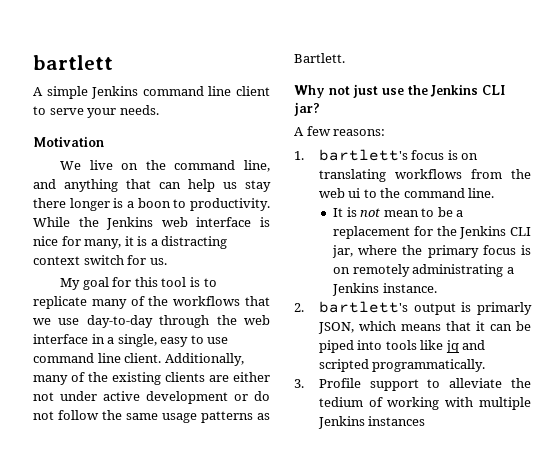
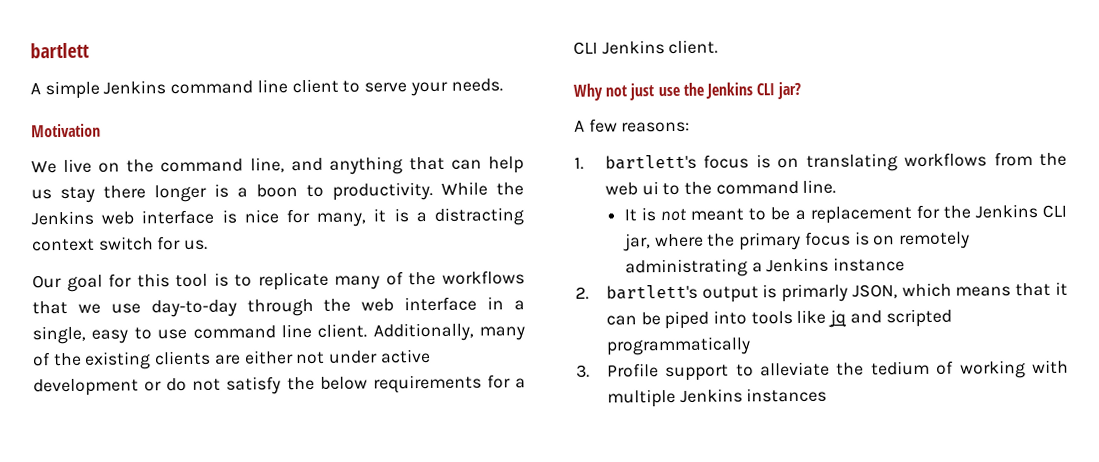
- My goal for this tool is to replicate many of the workflows that we use day-to-day through the web interface in a single, easy to use command line client.
+ Our goal for this tool is to replicate many of the workflows that we use day-to-day through the web interface in a single, easy to use command line client.
- Additionally, many of the existing clients are either not under active development or do not follow the same usage patterns as Bartlett.
+ Additionally, many of the existing clients are either not under active development or do not satisfy the below requirements for a CLI Jenkins client.
- It is not mean to be a replacement for the Jenkins CLI jar, where the primary focus is on remotely administrating a Jenkins instance.
+ It is not meant to be a replacement for the Jenkins CLI jar, where the primary focus is on remotely administrating a Jenkins instance
- 2. bartlett's output is primarly JSON, which means that it can be piped into tools like jq and scripted programmatically.
+ 2. bartlett's output is primarly JSON, which means that it can be piped into tools like jq and scripted programmatically

